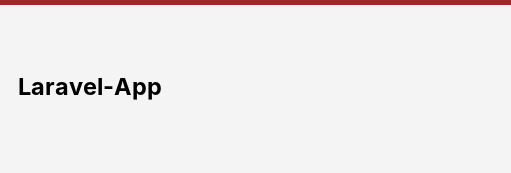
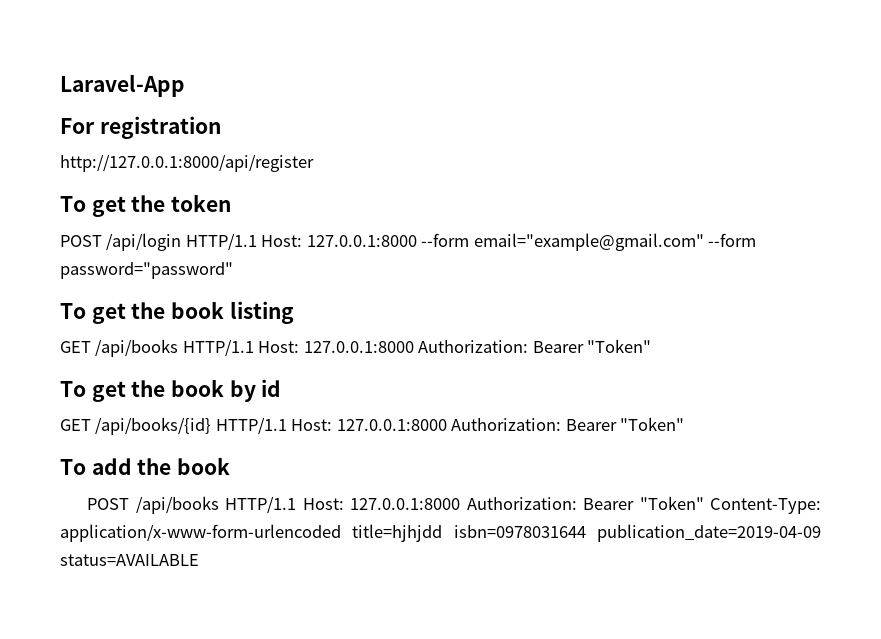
+ For registration
+ http://127.0.0.1:8000/api/register
+ To get the token
+ POST /api/login HTTP/1.1 Host: 127.0.0.1:8000 --form email="example@gmail.com" --form password="password"
+ To get the book listing
+ GET /api/books HTTP/1.1 Host: 127.0.0.1:8000 Authorization: Bearer "Token"
+ To get the book by id
+ GET /api/books/{id} HTTP/1.1 Host: 127.0.0.1:8000 Authorization: Bearer "Token"
+ To add the book
+ POST /api/books HTTP/1.1 Host: 127.0.0.1:8000 Authorization: Bearer "Token" Content-Type: application/x-www-form-urlencoded title=hjhjdd isbn=0978031644 publication_date=2019-04-09 status=AVAILABLE

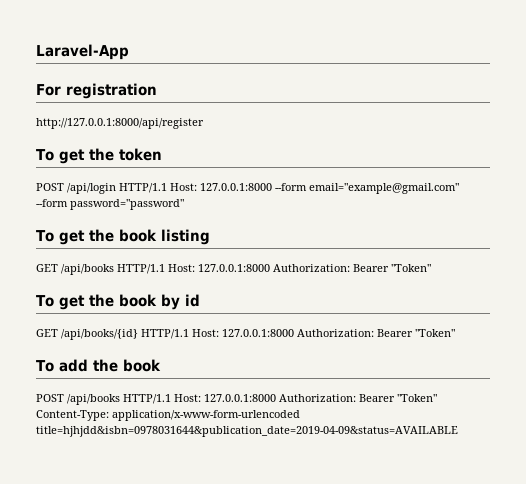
- POST /api/books HTTP/1.1 Host: 127.0.0.1:8000 Authorization: Bearer "Token" Content-Type: application/x-www-form-urlencoded title=hjhjdd isbn=0978031644 publication_date=2019-04-09 status=AVAILABLE
+ POST /api/books HTTP/1.1 Host: 127.0.0.1:8000 Authorization: Bearer "Token" Content-Type: application/x-www-form-urlencoded title=hjhjdd&isbn=0978031644&publication_date=2019-04-09&status=AVAILABLE

